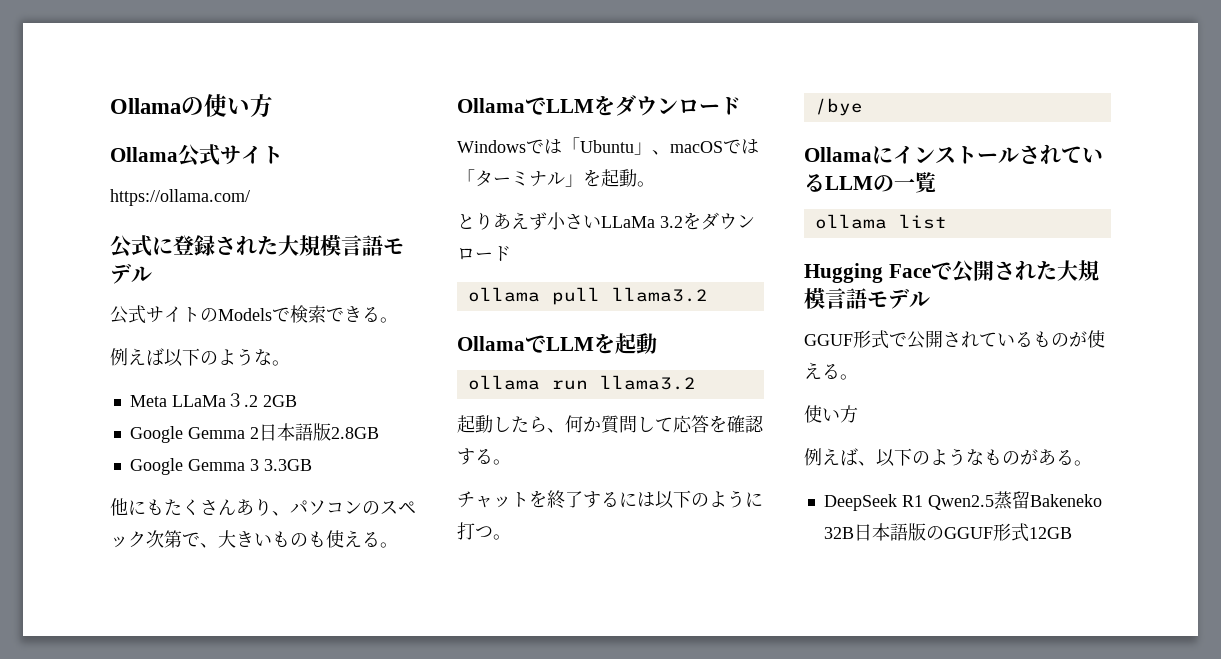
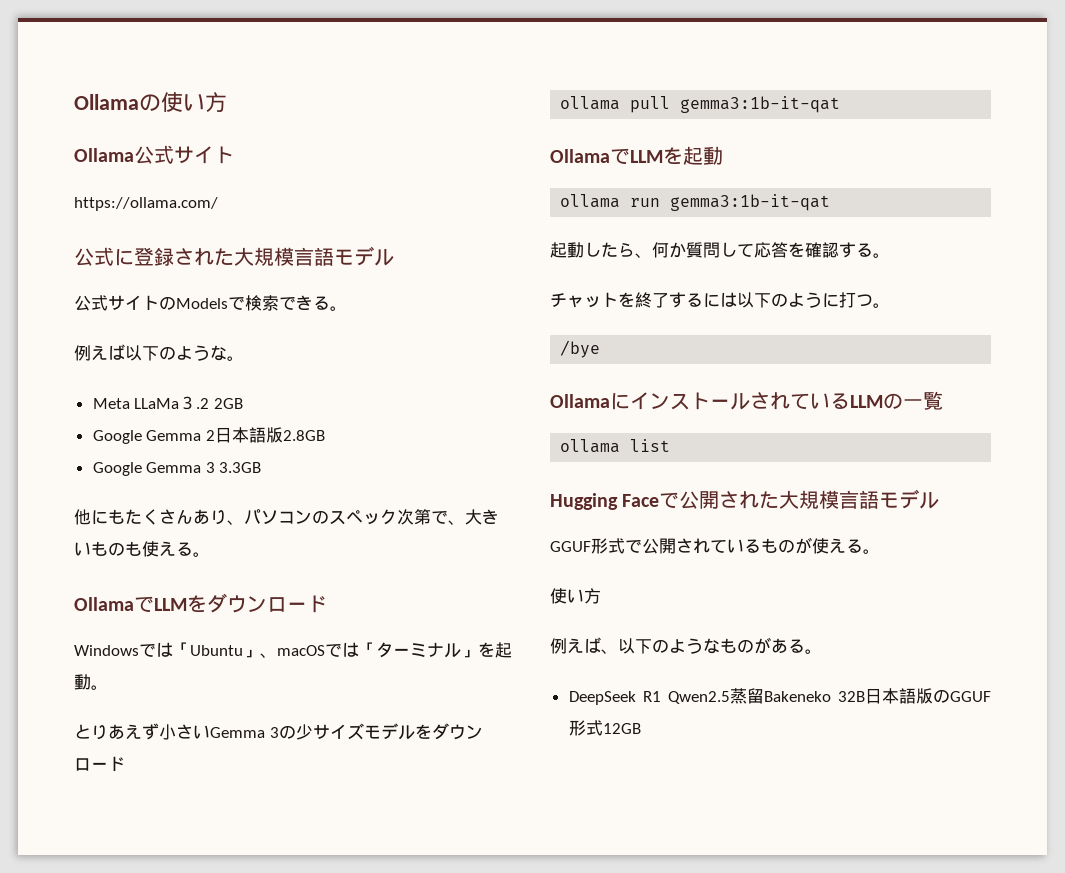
- とりあえず小さいLLaMa 3.2をダウンロード
+ とりあえず小さいGemma 3の少サイズモデルをダウンロード
- ollama pull llama3.2
+ ollama pull gemma3:1b-it-qat
- ollama run llama3.2
+ ollama run gemma3:1b-it-qat

